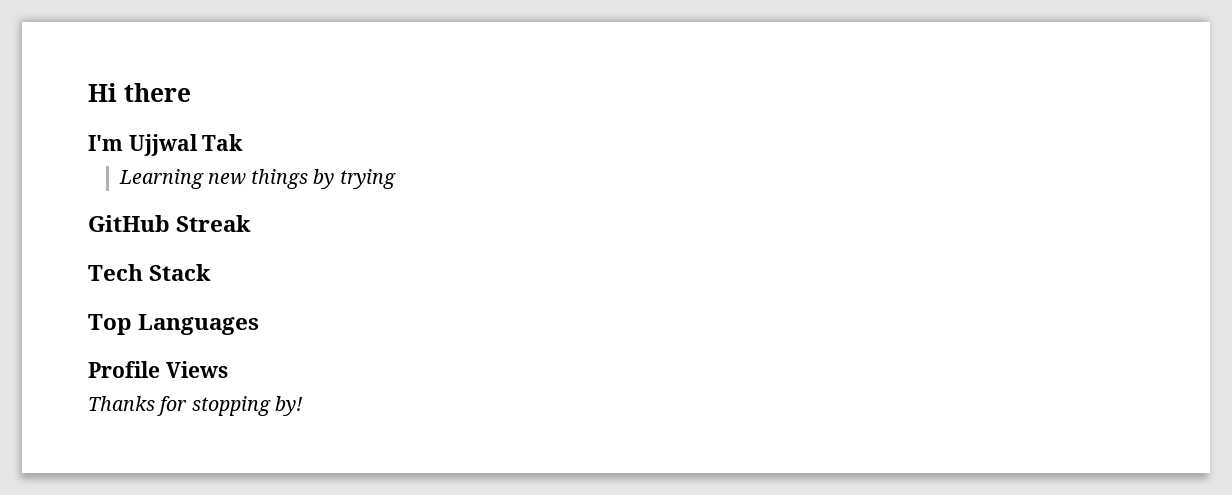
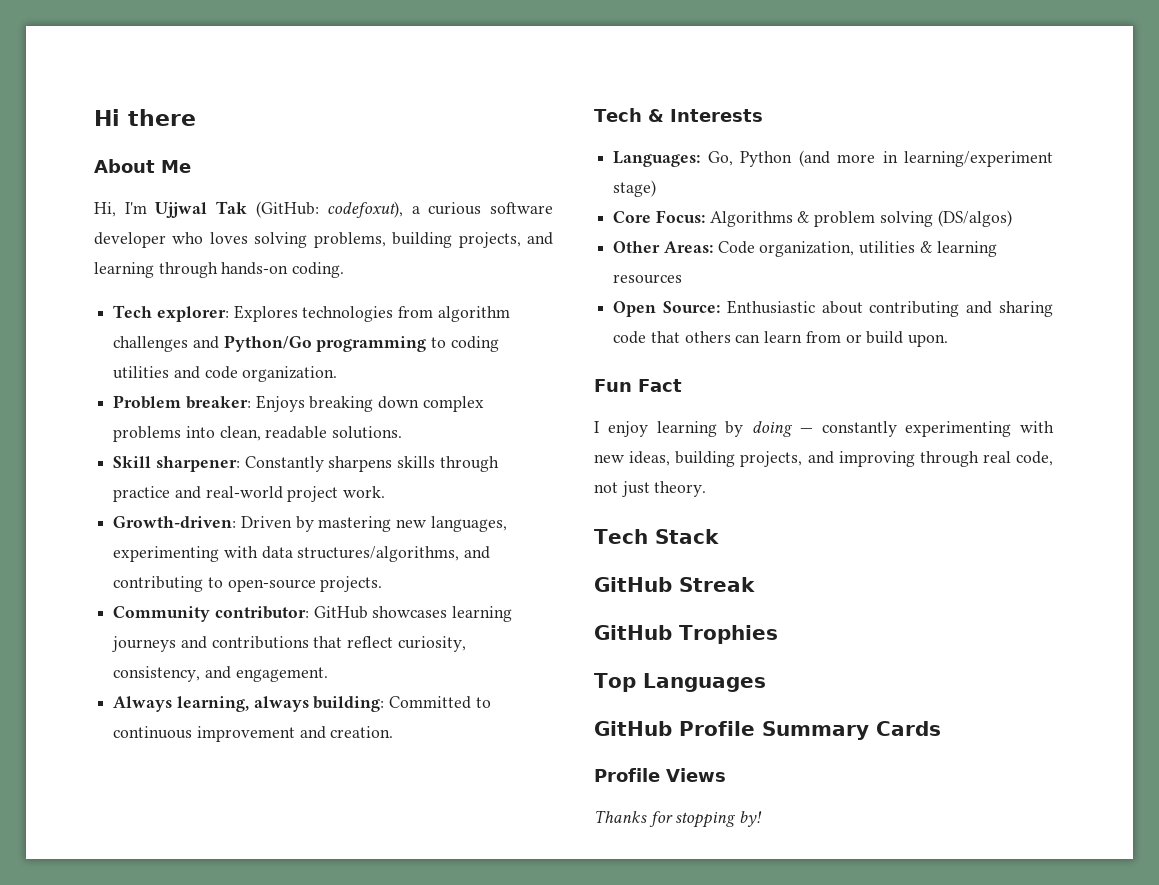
- I'm Ujjwal Tak
- Learning new things by trying
+ About Me
+ Hi, I'm Ujjwal Tak (GitHub: codefoxut), a curious software developer who loves solving problems, building projects, and learning through hands-on coding.
+ Tech explorer: Explores technologies from algorithm challenges and Python/Go programming to coding utilities and code organization.
+ Problem breaker: Enjoys breaking down complex problems into clean, readable solutions.
+ Skill sharpener: Constantly sharpens skills through practice and real-world project work.
+ Growth-driven: Driven by mastering new languages, experimenting with data structures/algorithms, and contributing to open-source projects.
+ Community contributor: GitHub showcases learning journeys and contributions that reflect curiosity, consistency, and engagement.
+ Always learning, always building: Committed to continuous improvement and creation.
+ Tech & Interests
+ Languages: Go, Python (and more in learning/experiment stage)
+ Core Focus: Algorithms & problem solving (DS/algos)
+ Other Areas: Code organization, utilities & learning resources
+ Open Source: Enthusiastic about contributing and sharing code that others can learn from or build upon.
+ Fun Fact
+ I enjoy learning by doing — constantly experimenting with new ideas, building projects, and improving through real code, not just theory.
+ Tech Stack
- Tech Stack
+ GitHub Trophies
+ GitHub Profile Summary Cards

